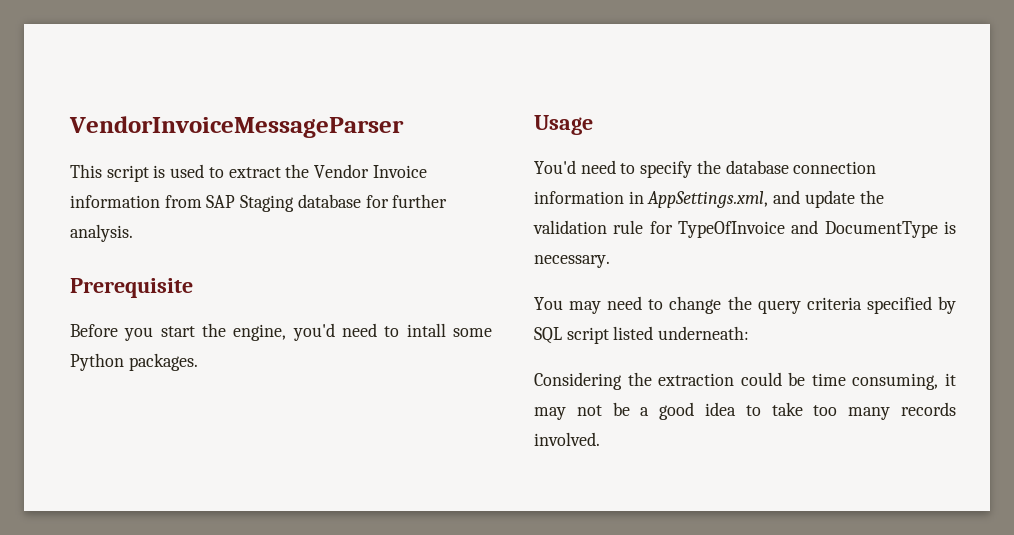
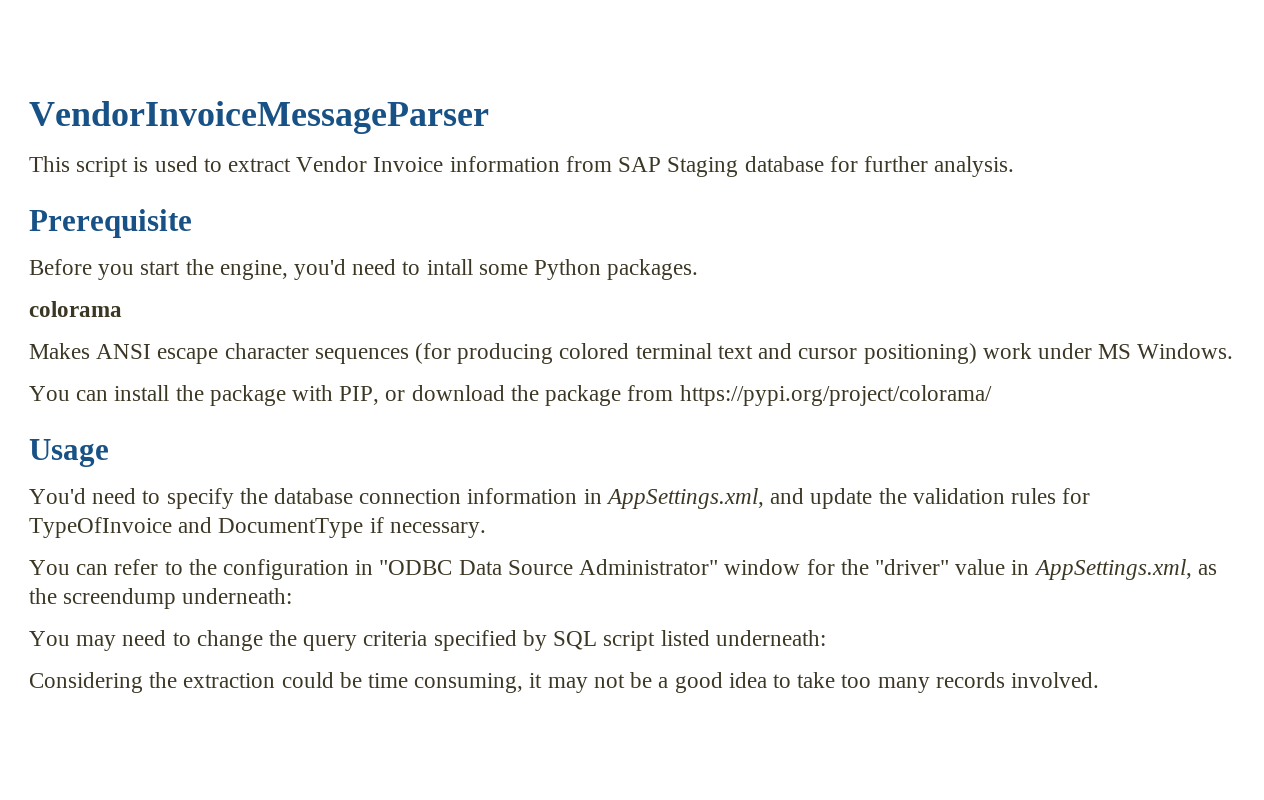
- This script is used to extract the Vendor Invoice information from SAP Staging database for further analysis.
+ This script is used to extract Vendor Invoice information from SAP Staging database for further analysis.
+ colorama
+ Makes ANSI escape character sequences (for producing colored terminal text and cursor positioning) work under MS Windows.
+ You can install the package with PIP, or download the package from https://pypi.org/project/colorama/
- You'd need to specify the database connection information in AppSettings.xml, and update the validation rule for TypeOfInvoice and DocumentType is necessary.
+ You'd need to specify the database connection information in AppSettings.xml, and update the validation rules for TypeOfInvoice and DocumentType if necessary.
+ You can refer to the configuration in "ODBC Data Source Administrator" window for the "driver" value in AppSettings.xml, as the screendump underneath:

